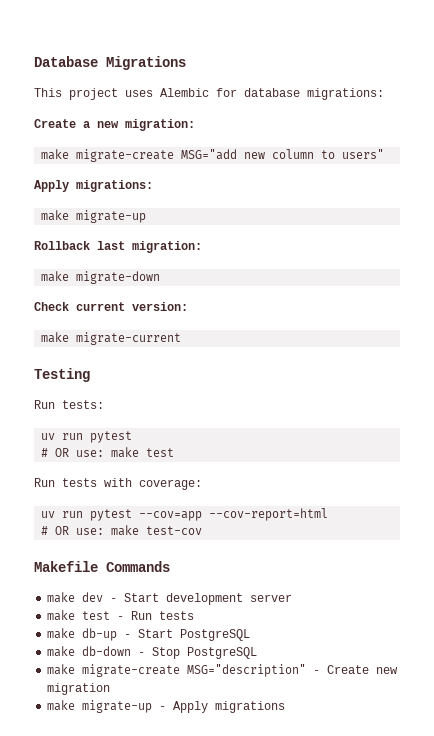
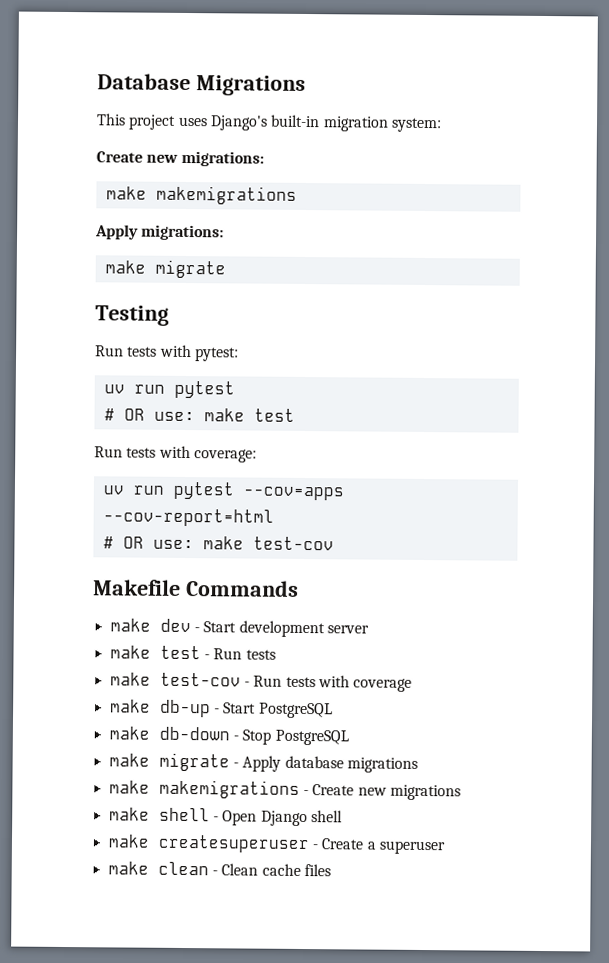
- This project uses Alembic for database migrations:
- Create a new migration:
- make migrate-create MSG="add new column to users"
+ This project uses Django's built-in migration system:
+ Create new migrations:
+ make makemigrations
  Apply migrations:
- make migrate-up
- Rollback last migration:
- make migrate-down
- Check current version:
- make migrate-current
+ make migrate
- Run tests:
+ Run tests with pytest:
- uv run pytest --cov=app --cov-report=html
+ uv run pytest --cov=apps --cov-report=html
+ make test-cov - Run tests with coverage
- make migrate-create MSG="description" - Create new migration
- make migrate-up - Apply migrations
+ make migrate - Apply database migrations
+ make makemigrations - Create new migrations
+ make shell - Open Django shell
+ make createsuperuser - Create a superuser
+ make clean - Clean cache files

